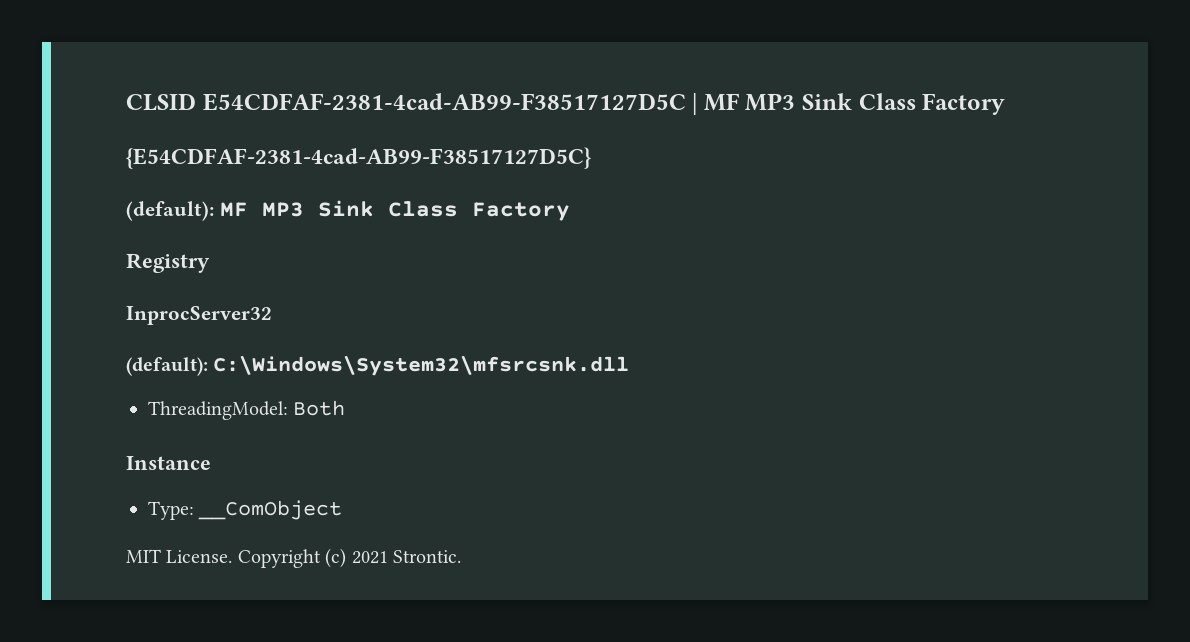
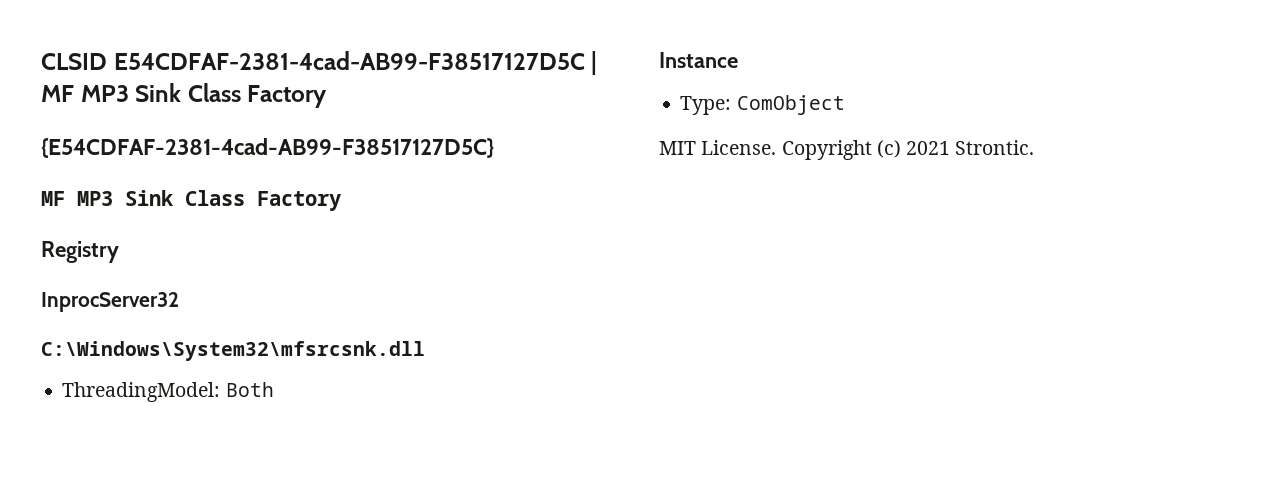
  {E54CDFAF-2381-4cad-AB99-F38517127D5C}
- (default): MF MP3 Sink Class Factory
+ MF MP3 Sink Class Factory
- (default): C:\Windows\System32\mfsrcsnk.dll
+ C:\Windows\System32\mfsrcsnk.dll
- Type: __ComObject
+ Type: ComObject

